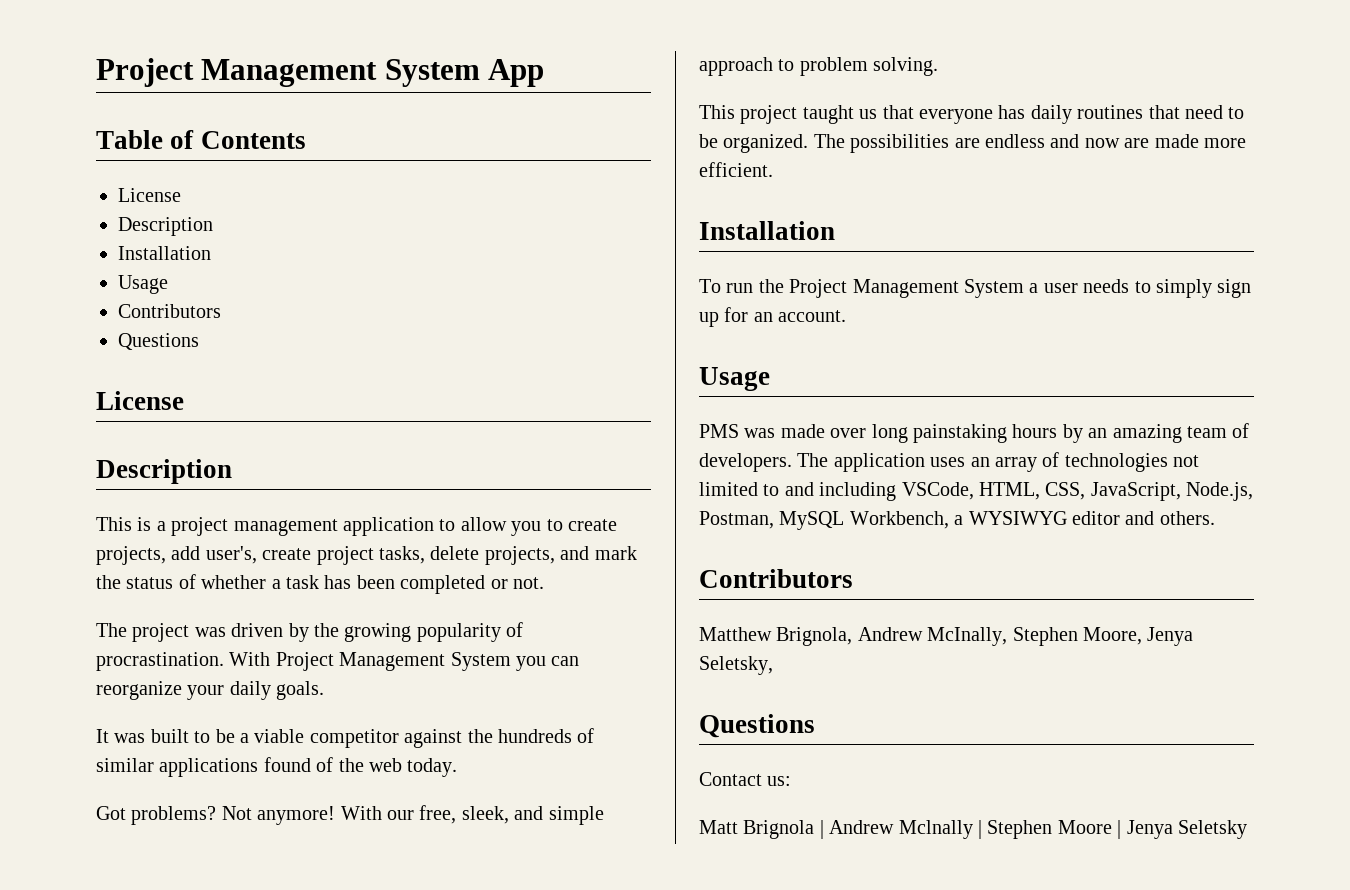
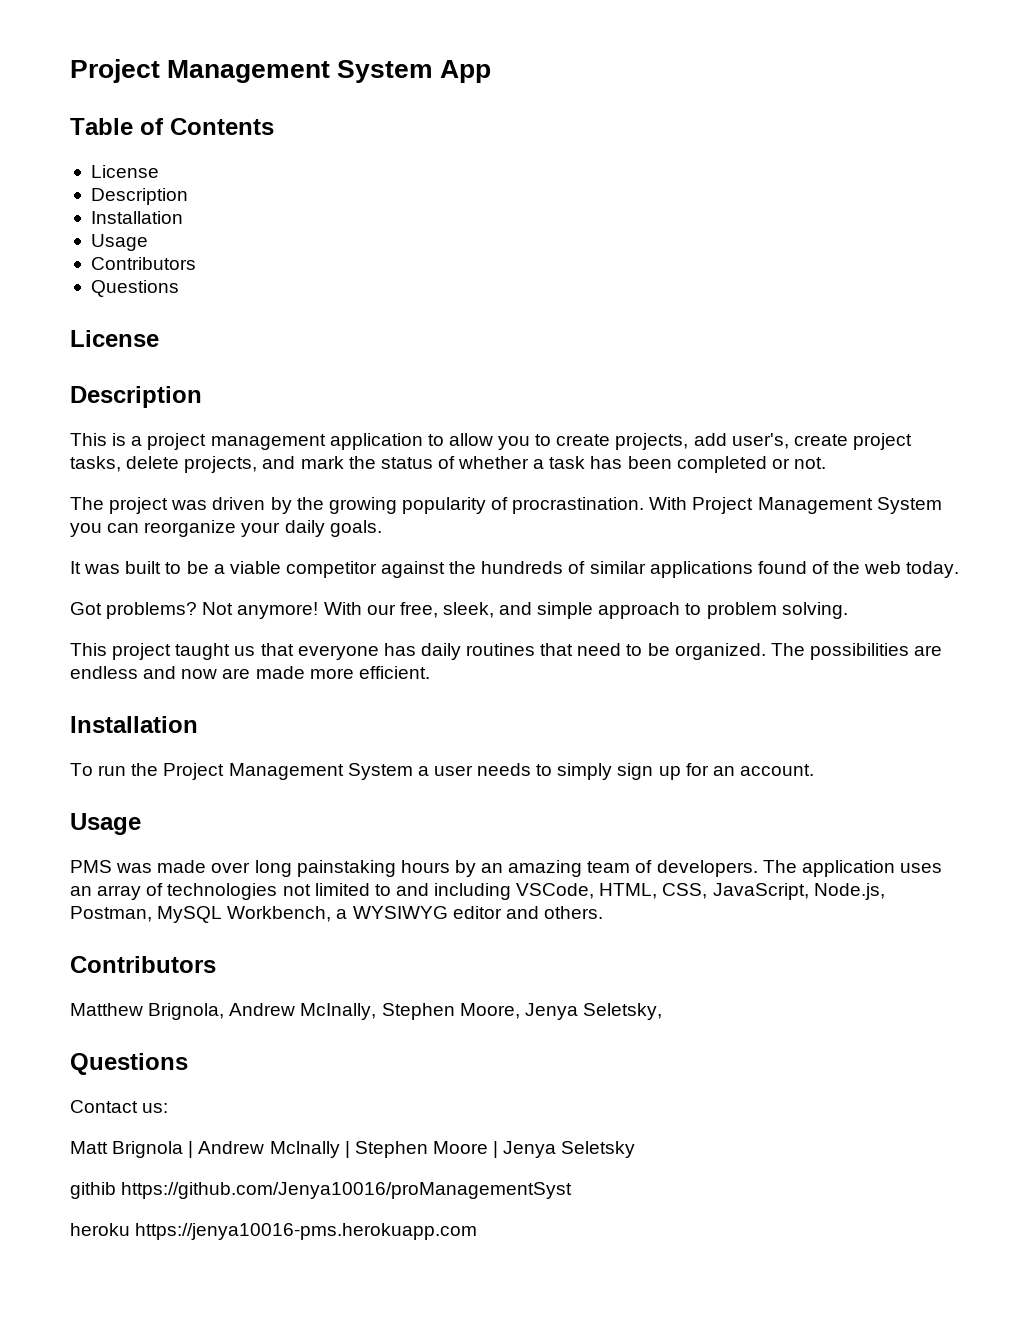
+ githib https://github.com/Jenya10016/proManagementSyst
+ heroku https://jenya10016-pms.herokuapp.com

